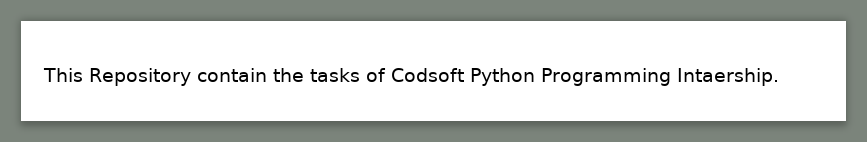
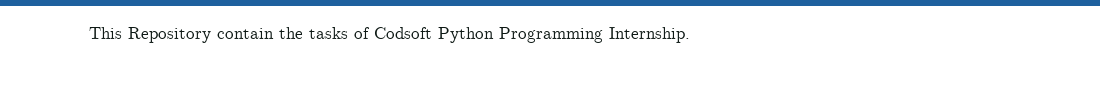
- This Repository contain the tasks of Codsoft Python Programming Intaership.
+ This Repository contain the tasks of Codsoft Python Programming Internship.

